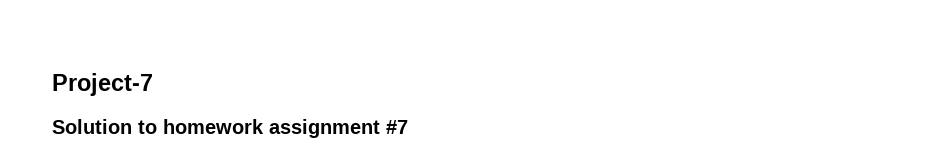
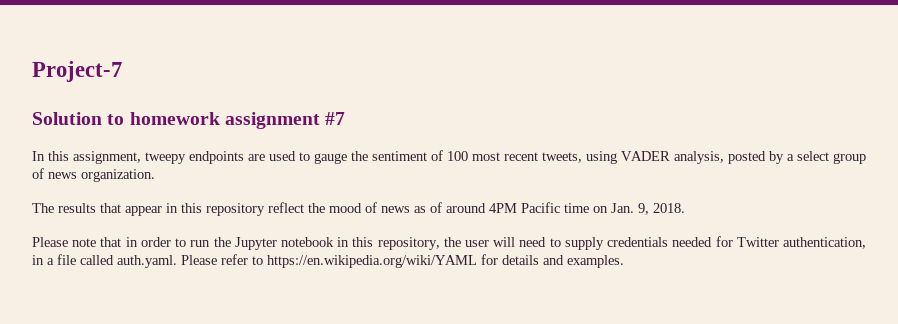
+ In this assignment, tweepy endpoints are used to gauge the sentiment of 100 most recent tweets, using VADER analysis, posted by a select group of news organization.
+ The results that appear in this repository reflect the mood of news as of around 4PM Pacific time on Jan. 9, 2018.
+ Please note that in order to run the Jupyter notebook in this repository, the user will need to supply credentials needed for Twitter authentication, in a file called auth.yaml. Please refer to https://en.wikipedia.org/wiki/YAML for details and examples.

